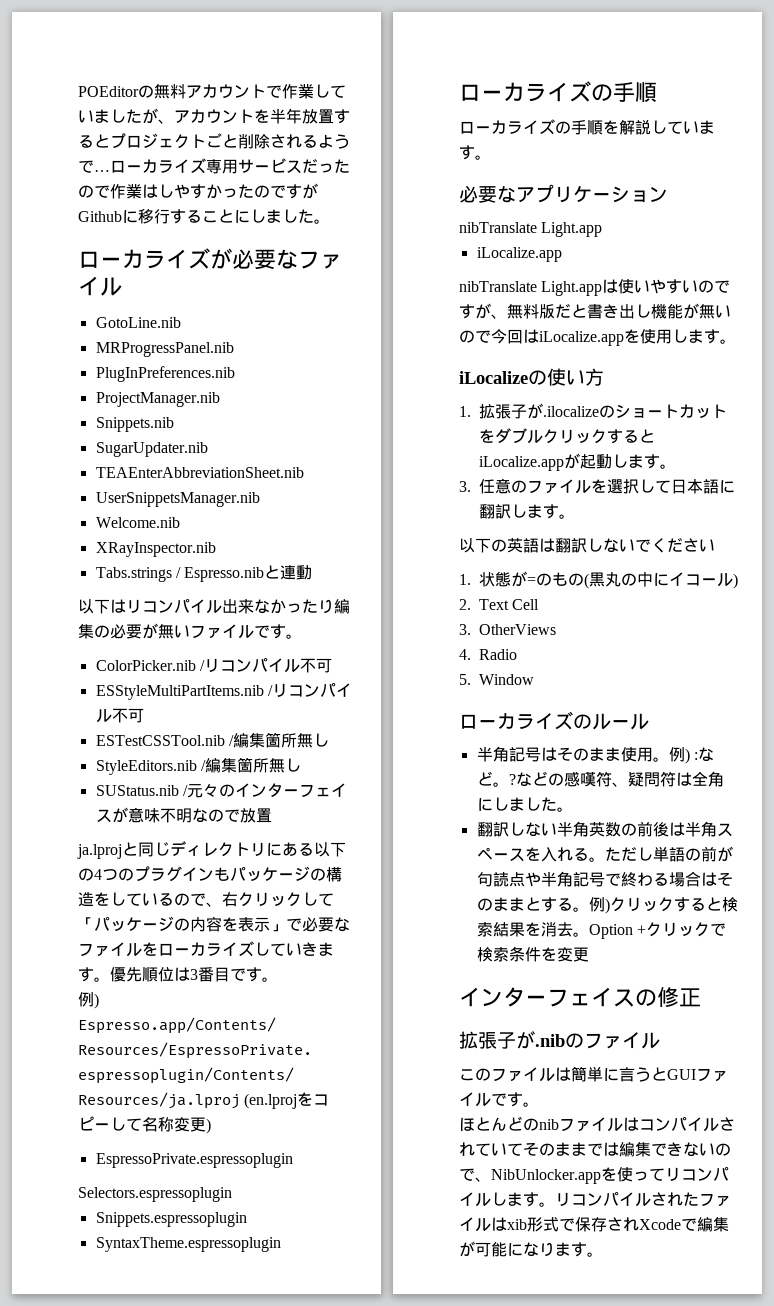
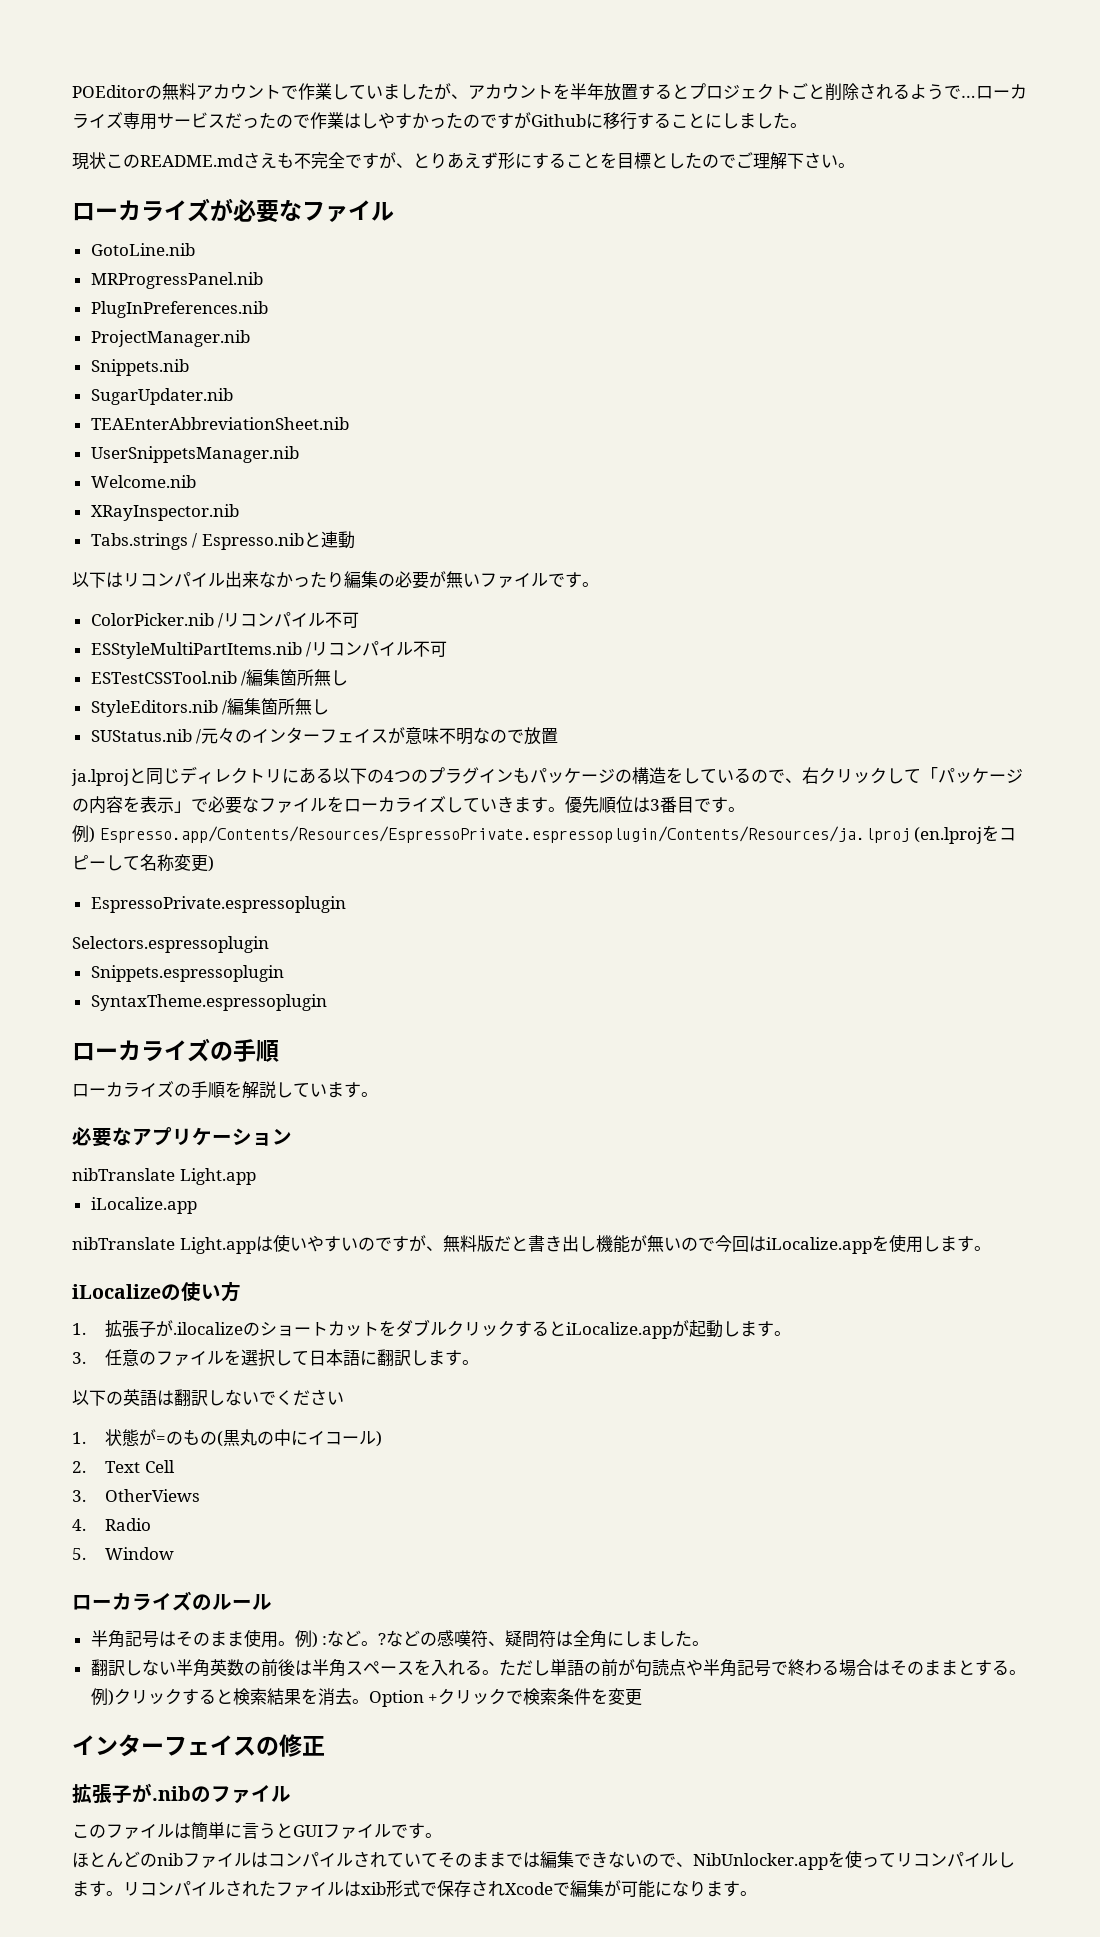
+ 現状このREADME.mdさえも不完全ですが、とりあえず形にすることを目標としたのでご理解下さい。

